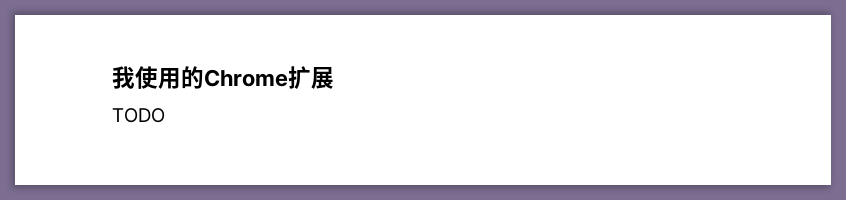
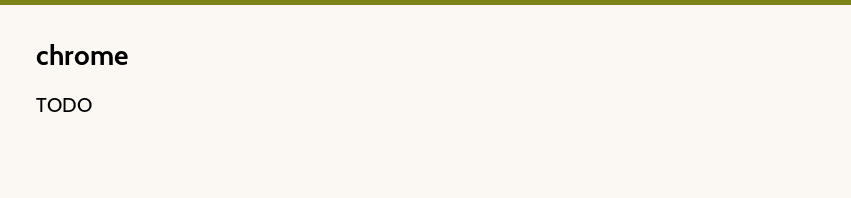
- 我使用的Chrome扩展
+ chrome

